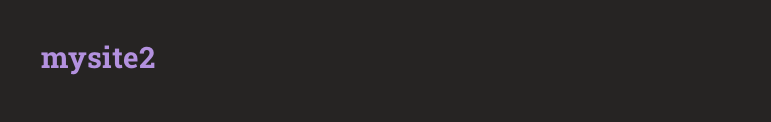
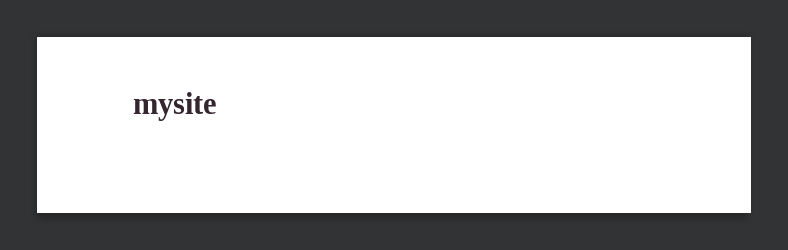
- mysite2
+ mysite

